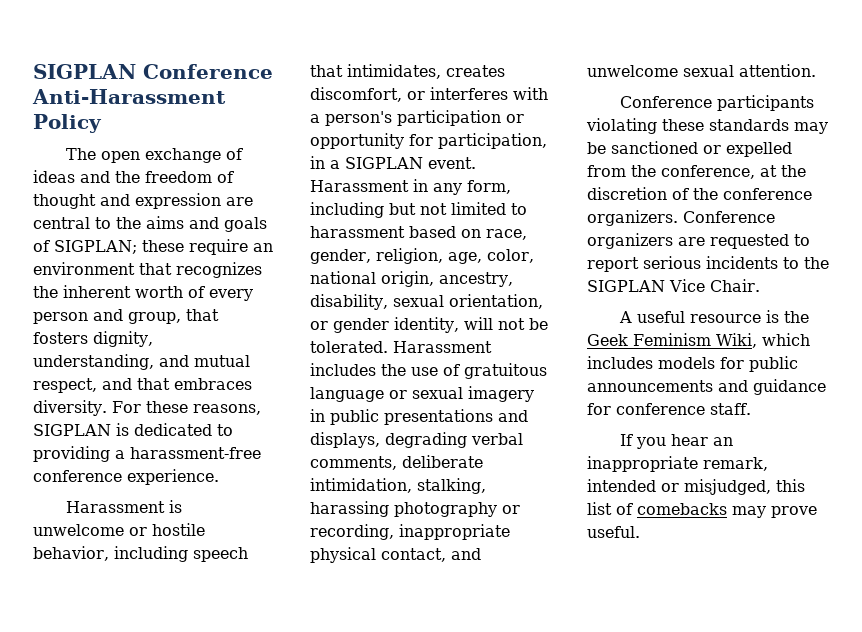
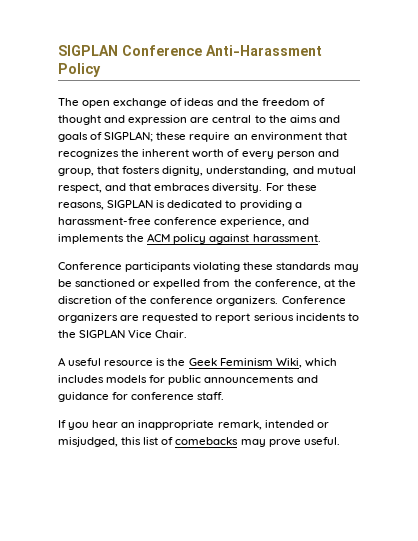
- For these reasons, SIGPLAN is dedicated to providing a harassment-free conference experience.
- Harassment is unwelcome or hostile behavior, including speech that intimidates, creates discomfort, or interferes with a person's participation or opportunity for participation, in a SIGPLAN event. Harassment in any form, including but not limited to harassment based on race, gender, religion, age, color, national origin, ancestry, disability, sexual orientation, or gender identity, will not be tolerated. Harassment includes the use of gratuitous language or sexual imagery in public presentations and displays, degrading verbal comments, deliberate intimidation, stalking, harassing photography or recording, inappropriate physical contact, and unwelcome sexual attention.
+ For these reasons, SIGPLAN is dedicated to providing a harassment-free conference experience, and implements the ACM policy against harassment.

